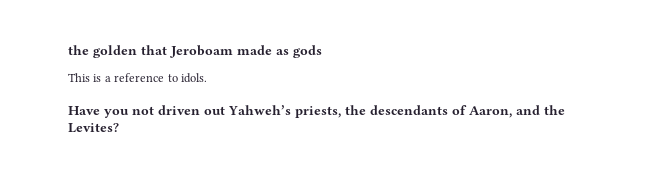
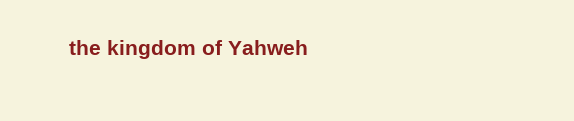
- the golden that Jeroboam made as gods
- This is a reference to idols.
- Have you not driven out Yahweh’s priests, the descendants of Aaron, and the Levites?
+ the kingdom of Yahweh

